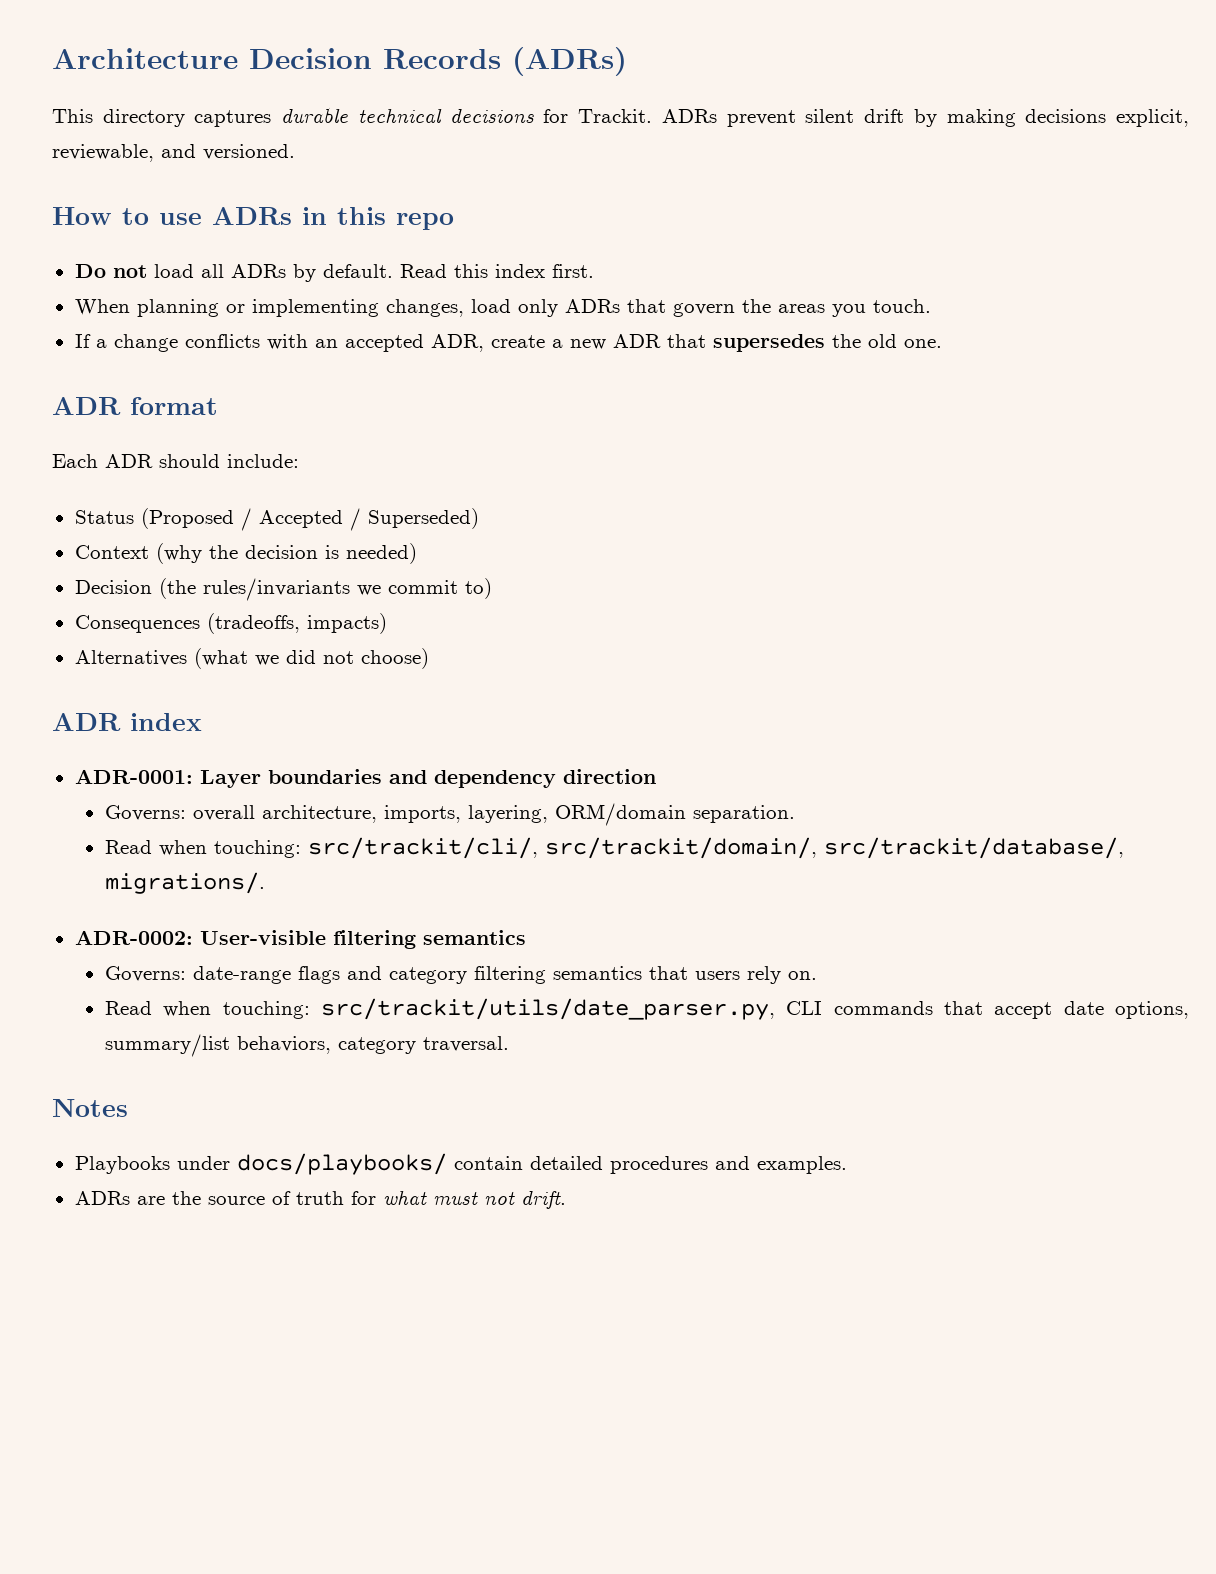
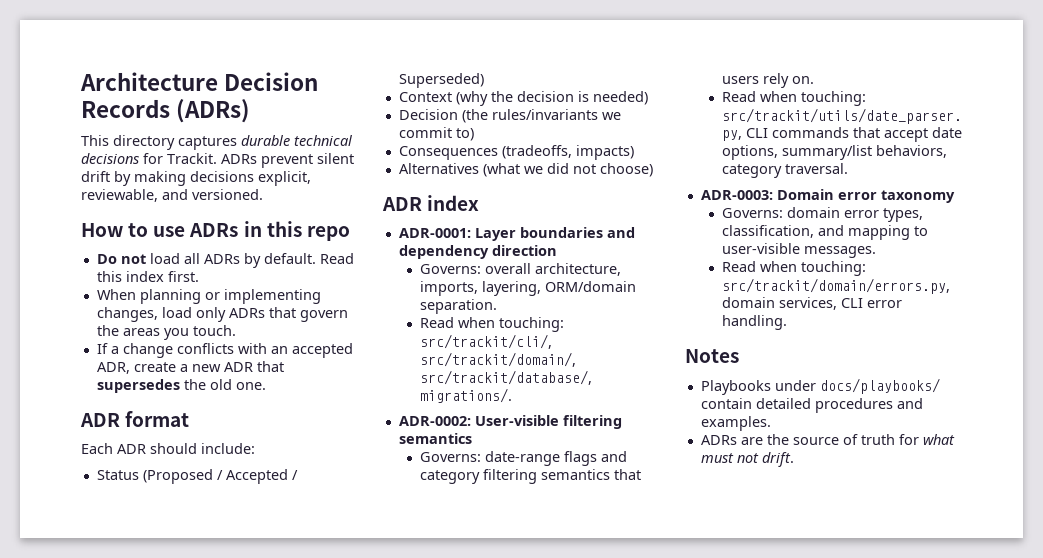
+ ADR-0003: Domain error taxonomy
+ Governs: domain error types, classification, and mapping to user-visible messages.
+ Read when touching: src/trackit/domain/errors.py, domain services, CLI error handling.

